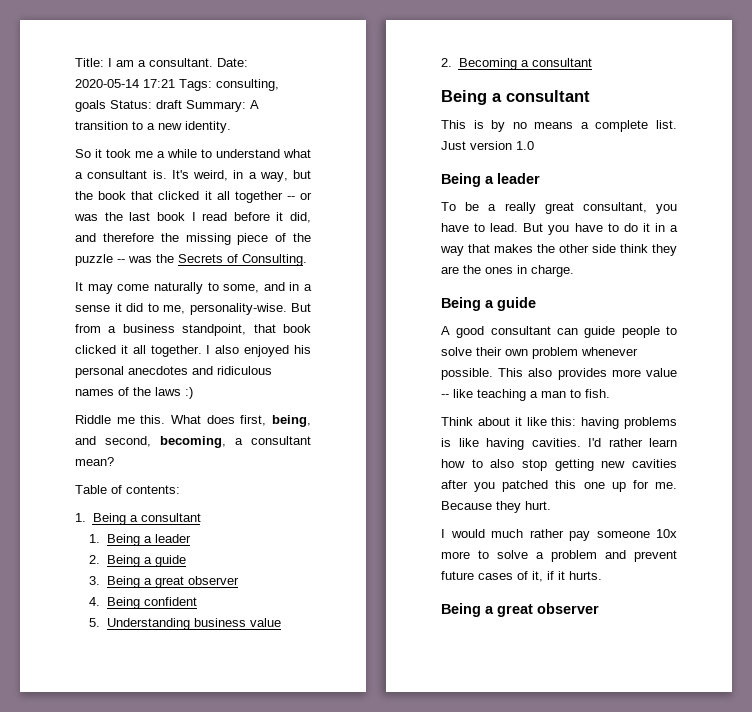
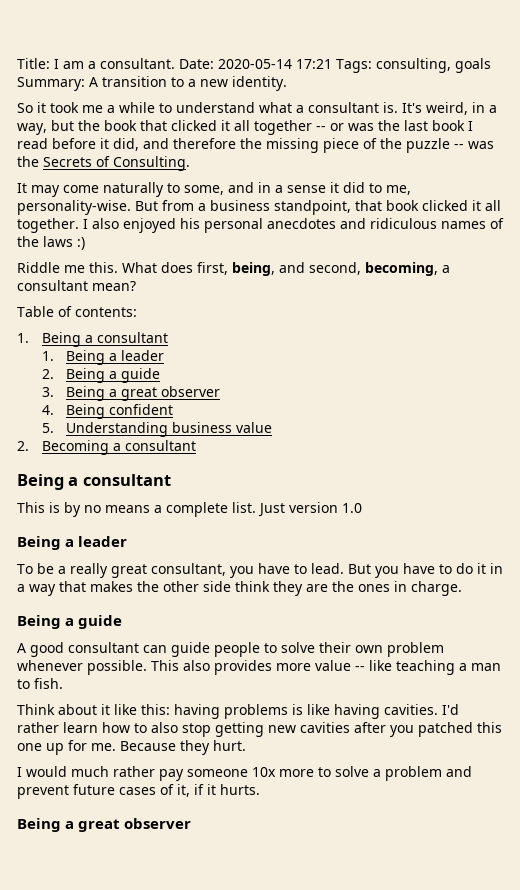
- Date: 2020-05-14 17:21 Tags: consulting, goals Status: draft Summary: A transition to a new identity.
+ Date: 2020-05-14 17:21 Tags: consulting, goals Summary: A transition to a new identity.

